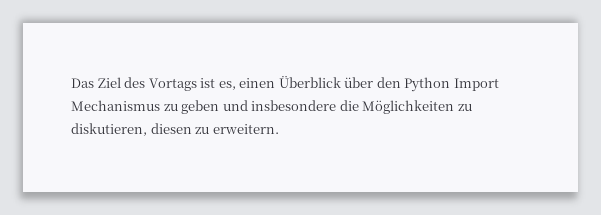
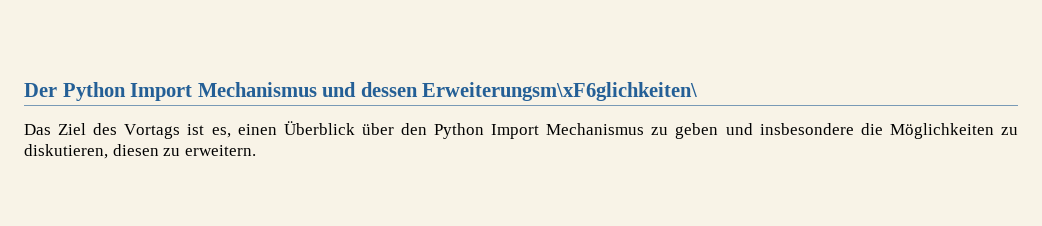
+ Der Python Import Mechanismus und dessen Erweiterungsm\xF6glichkeiten\

